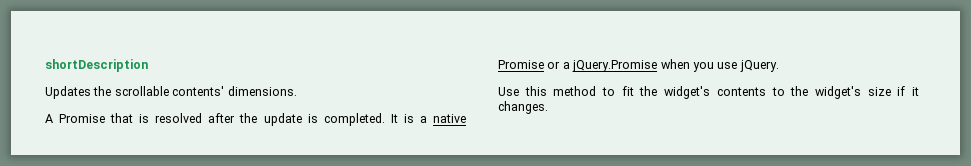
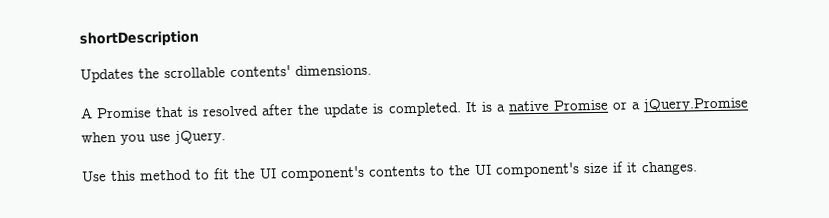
- Use this method to fit the widget's contents to the widget's size if it changes.
+ Use this method to fit the UI component's contents to the UI component's size if it changes.

